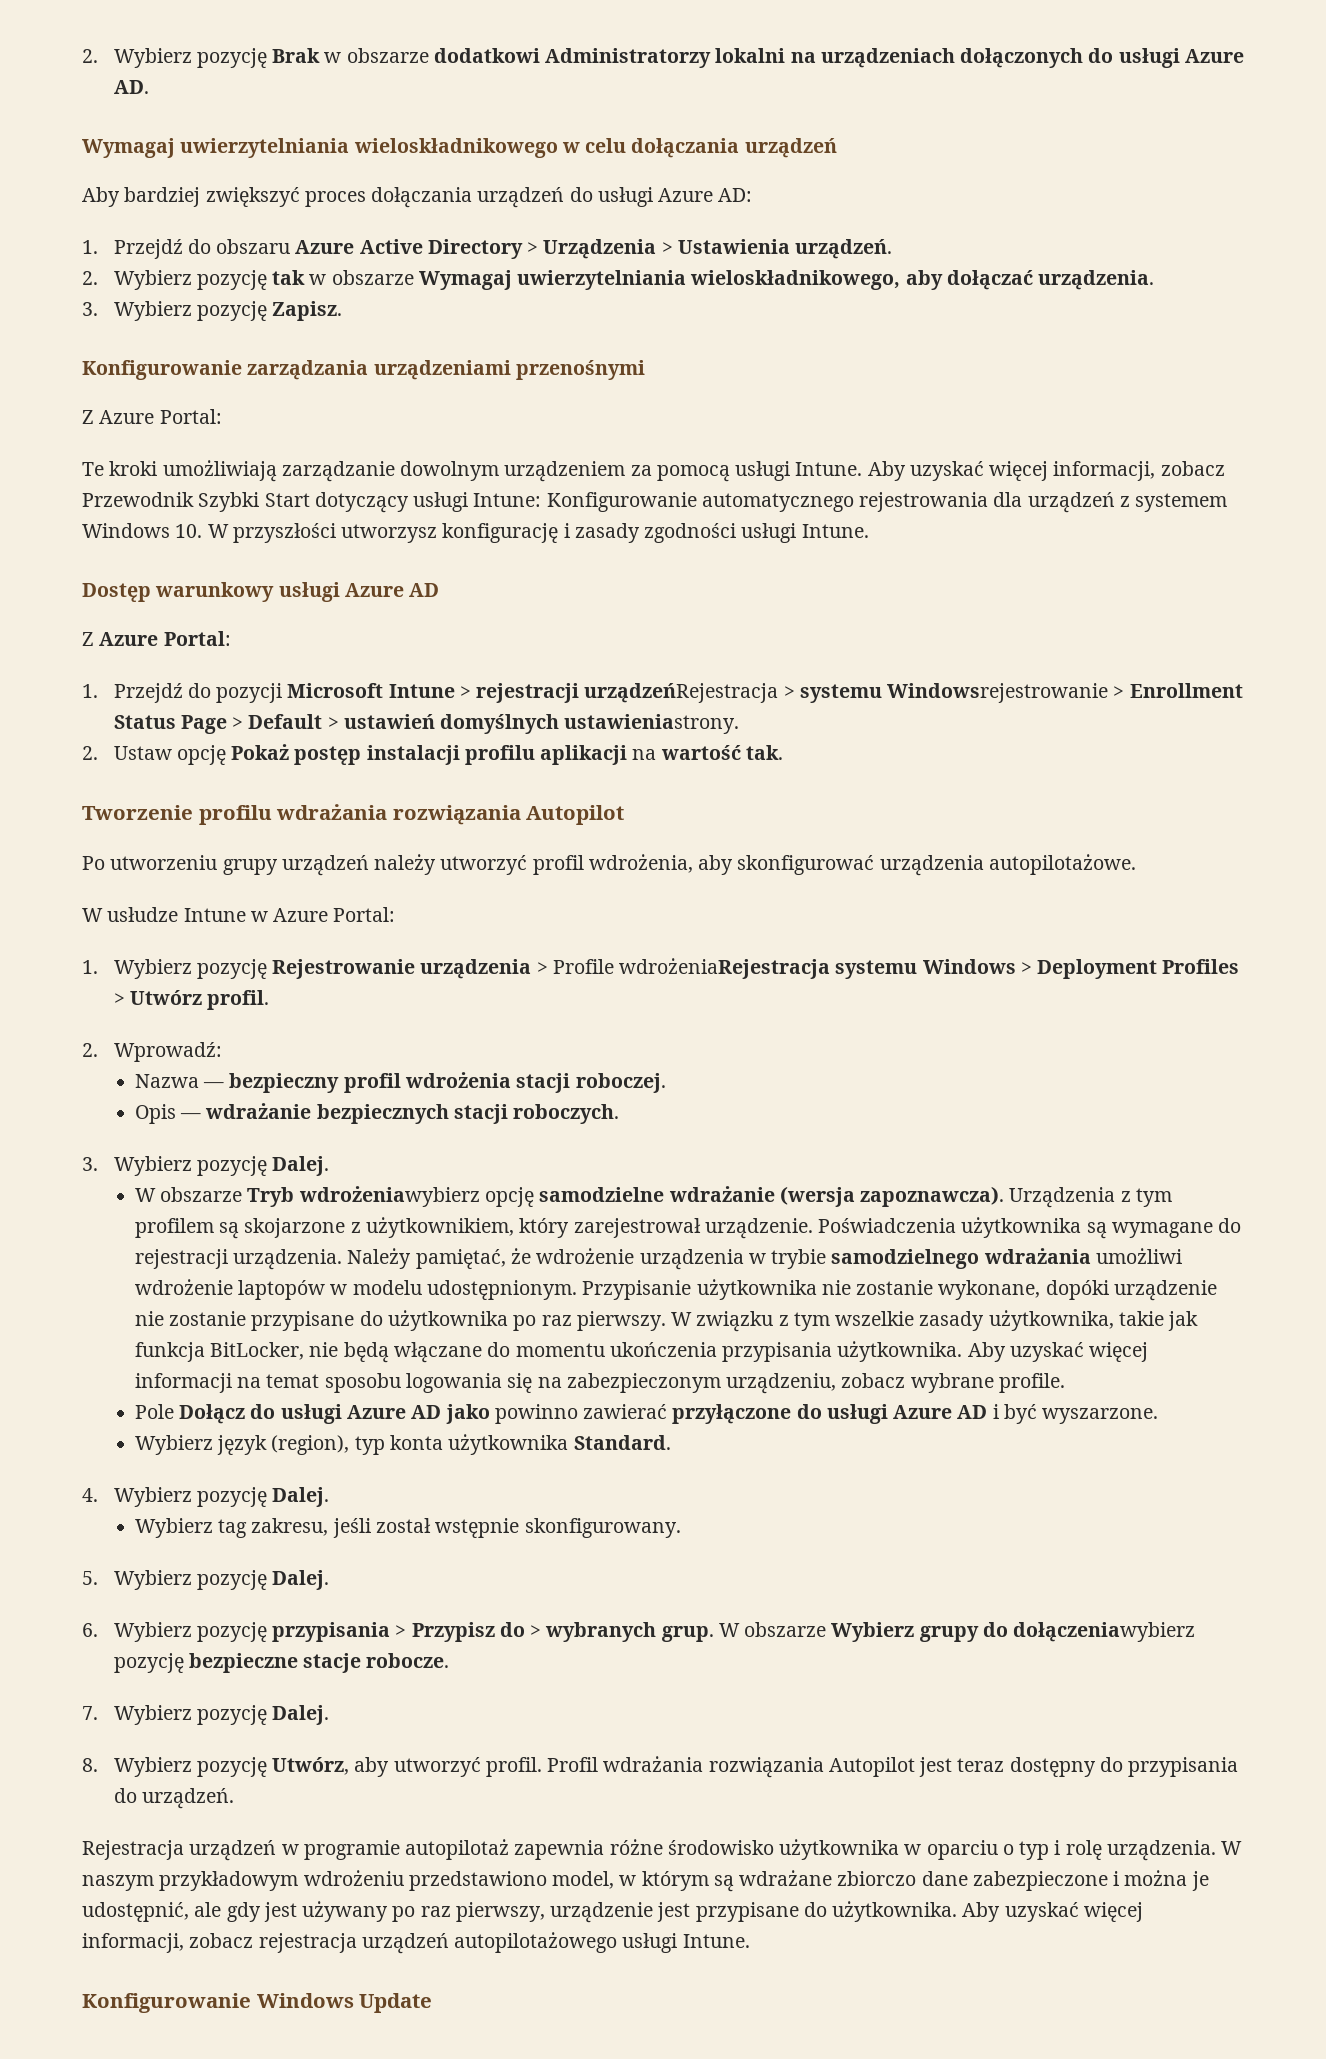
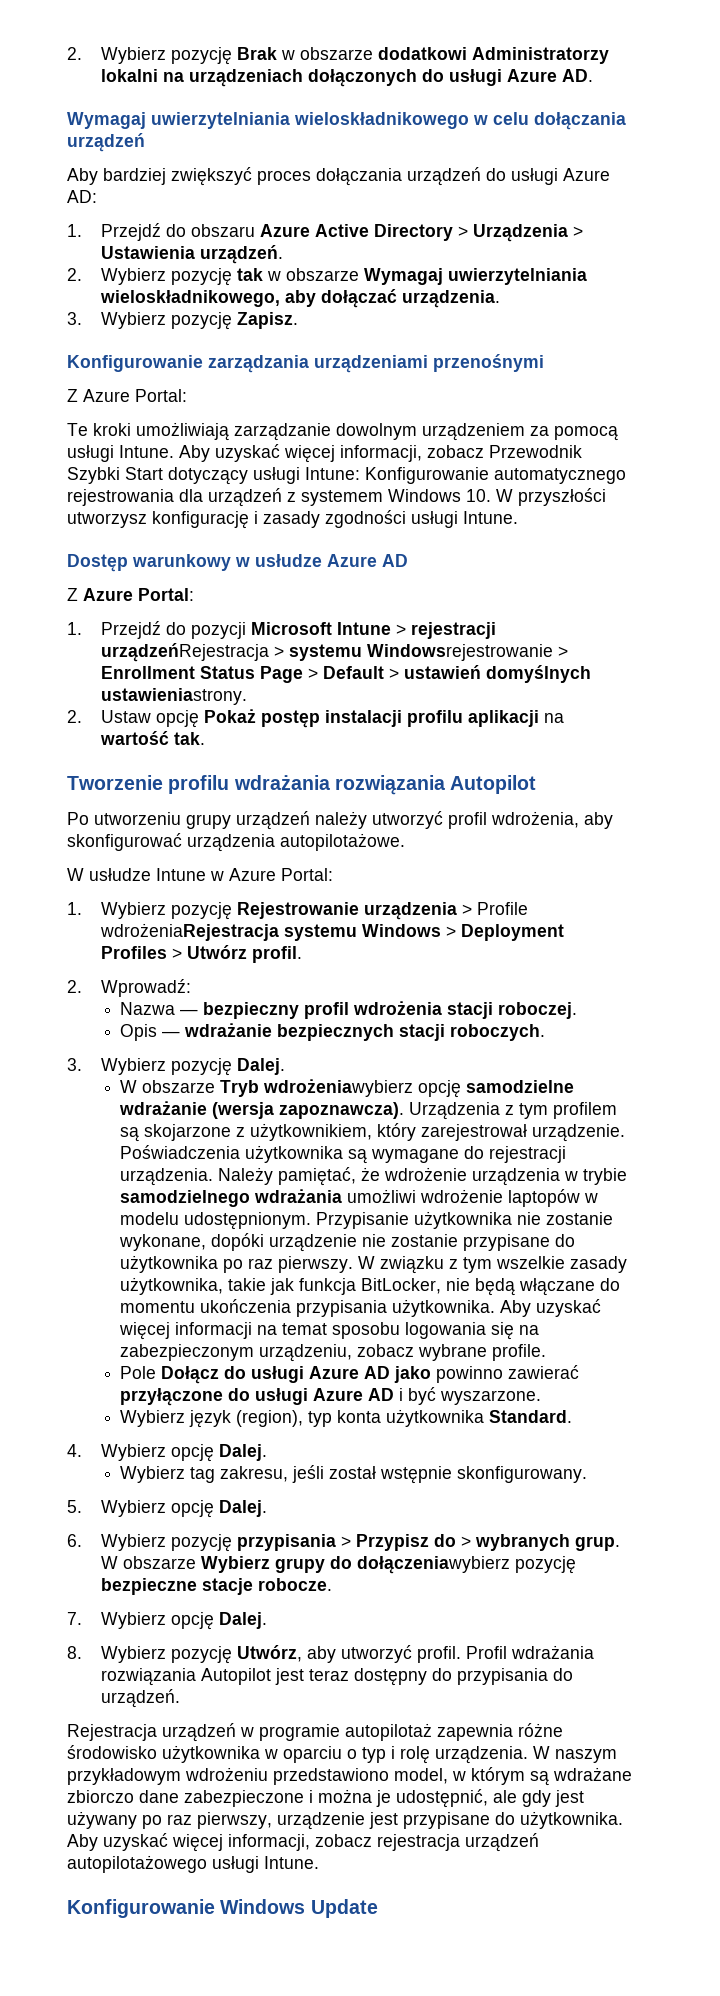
- Dostęp warunkowy usługi Azure AD
+ Dostęp warunkowy w usłudze Azure AD
- 4. Wybierz pozycję Dalej.
+ 4. Wybierz opcję Dalej.
- 5. Wybierz pozycję Dalej.
+ 5. Wybierz opcję Dalej.
- 7. Wybierz pozycję Dalej.
+ 7. Wybierz opcję Dalej.

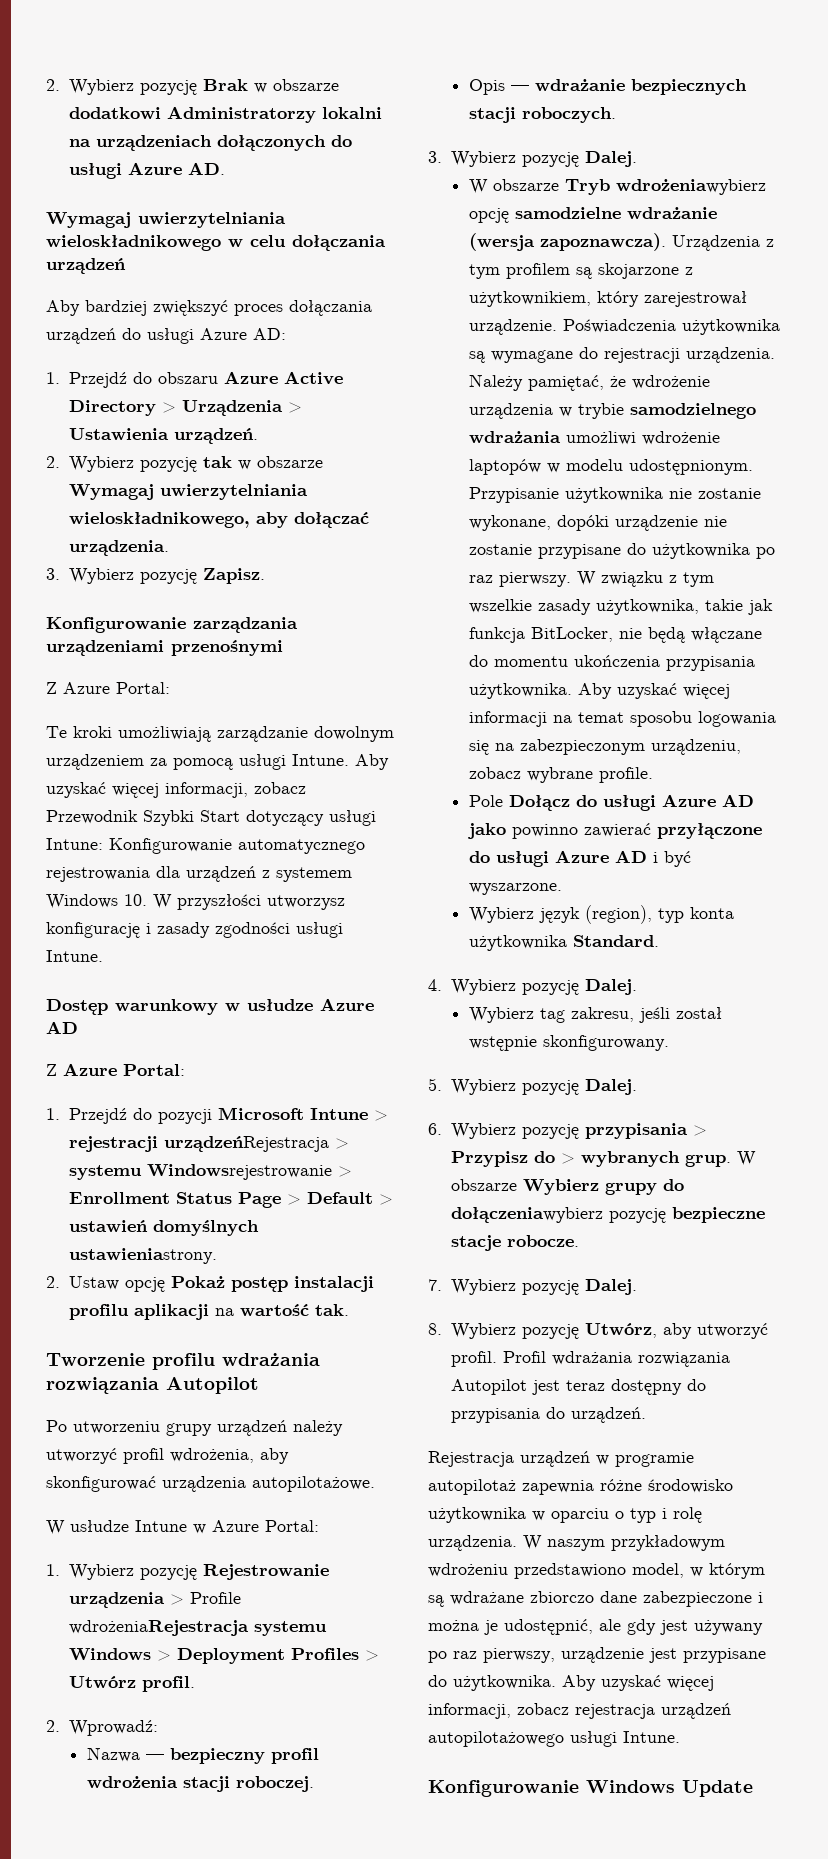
- 4. Wybierz opcję Dalej.
+ 4. Wybierz pozycję Dalej.
- 5. Wybierz opcję Dalej.
+ 5. Wybierz pozycję Dalej.
- 7. Wybierz opcję Dalej.
+ 7. Wybierz pozycję Dalej.

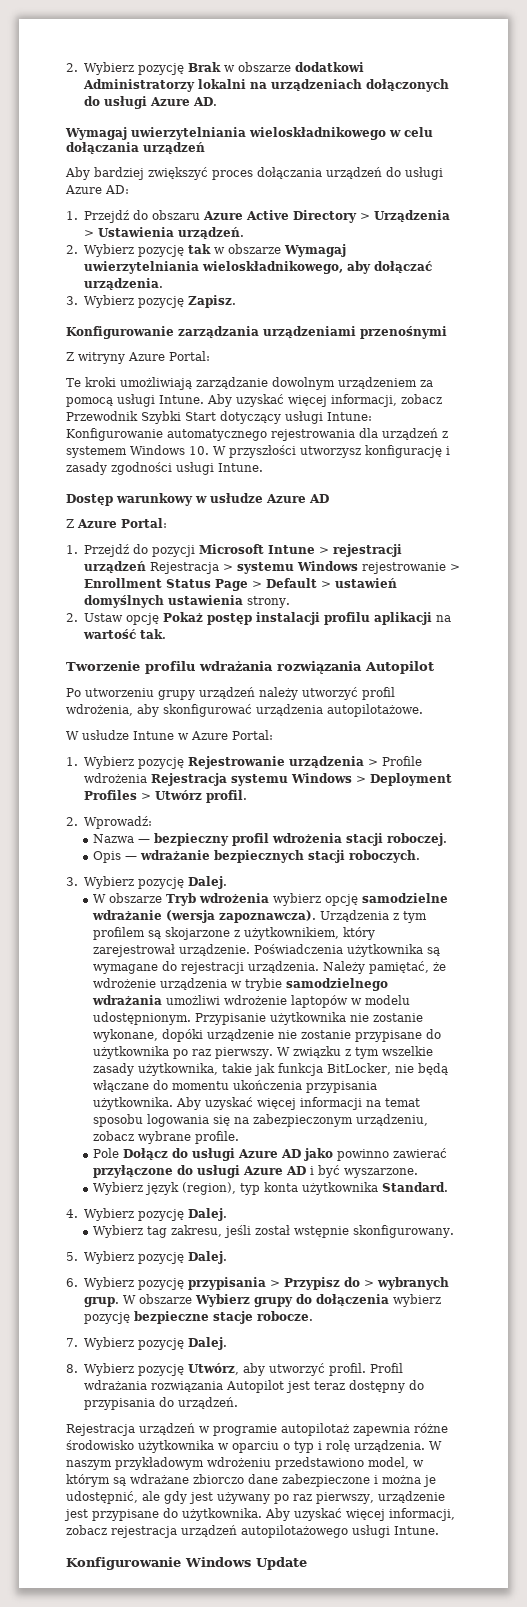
  Konfigurowanie zarządzania urządzeniami przenośnymi
- Z Azure Portal:
+ Z witryny Azure Portal:
- 1. Przejdź do pozycji Microsoft Intune > rejestracji urządzeńRejestracja > systemu Windowsrejestrowanie > Enrollment Status Page > Default > ustawień domyślnych ustawieniastrony.
+ 1. Przejdź do pozycji Microsoft Intune > rejestracji urządzeń Rejestracja > systemu Windows rejestrowanie > Enrollment Status Page > Default > ustawień domyślnych ustawienia strony.
- 1. Wybierz pozycję Rejestrowanie urządzenia > Profile wdrożeniaRejestracja systemu Windows > Deployment Profiles > Utwórz profil.
+ 1. Wybierz pozycję Rejestrowanie urządzenia > Profile wdrożenia Rejestracja systemu Windows > Deployment Profiles > Utwórz profil.
- W obszarze Tryb wdrożeniawybierz opcję samodzielne wdrażanie (wersja zapoznawcza).
+ W obszarze Tryb wdrożenia wybierz opcję samodzielne wdrażanie (wersja zapoznawcza).
- W obszarze Wybierz grupy do dołączeniawybierz pozycję bezpieczne stacje robocze.
+ W obszarze Wybierz grupy do dołączenia wybierz pozycję bezpieczne stacje robocze.

